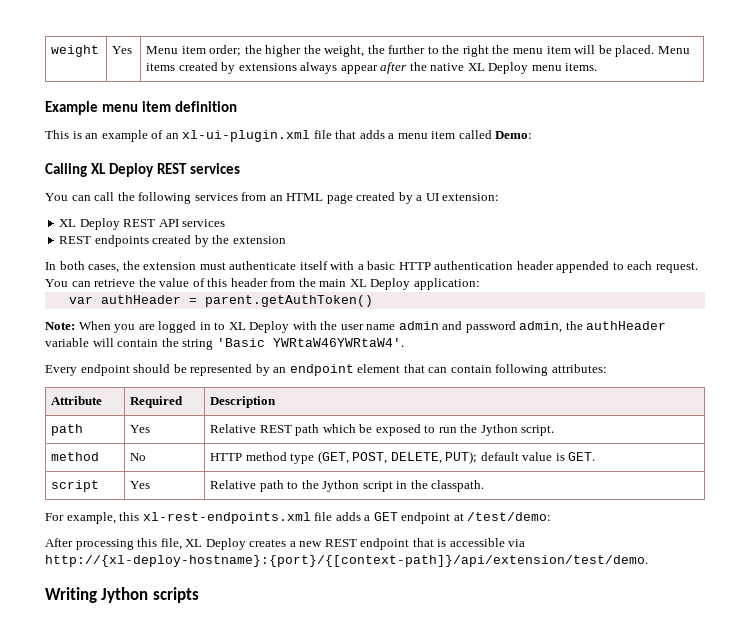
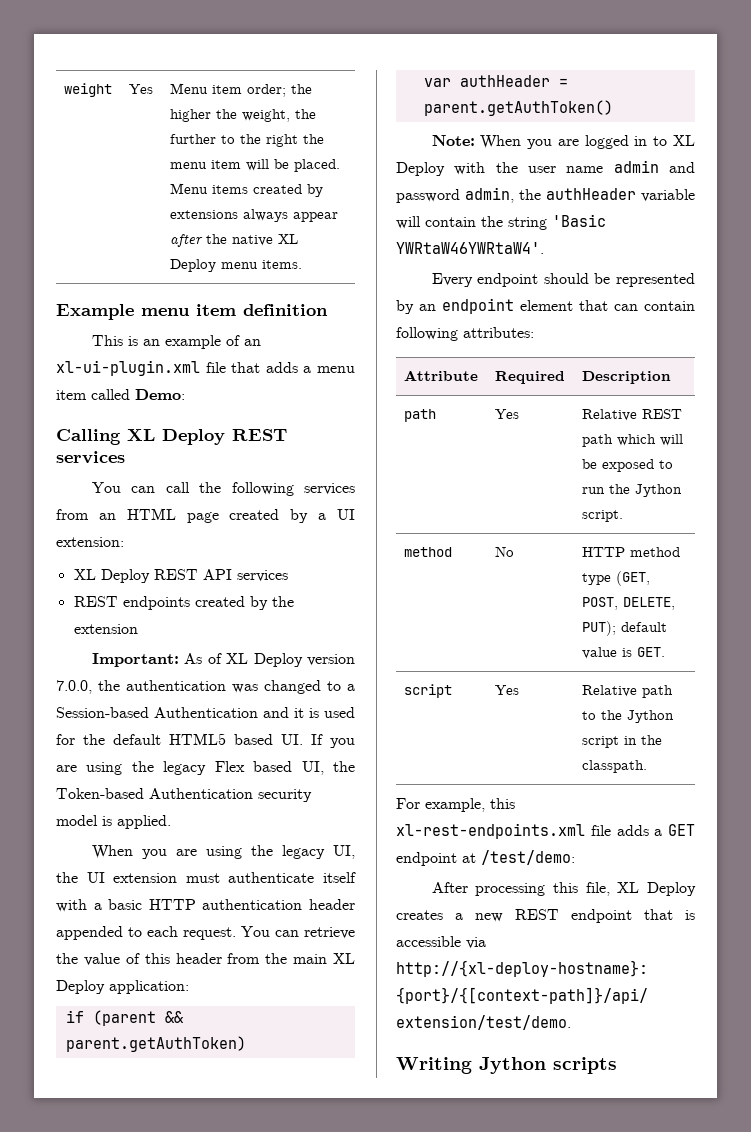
- In both cases, the extension must authenticate itself with a basic HTTP authentication header appended to each request.
+ Important: As of XL Deploy version 7.0.0, the authentication was changed to a Session-based Authentication and it is used for the default HTML5 based UI. If you are using the legacy Flex based UI, the Token-based Authentication security model is applied.
+ When you are using the legacy UI, the UI extension must authenticate itself with a basic HTTP authentication header appended to each request.
+ if (parent && parent.getAuthToken)
- path | Yes | Relative REST path which be exposed to run the Jython script.
+ path | Yes | Relative REST path which will be exposed to run the Jython script.

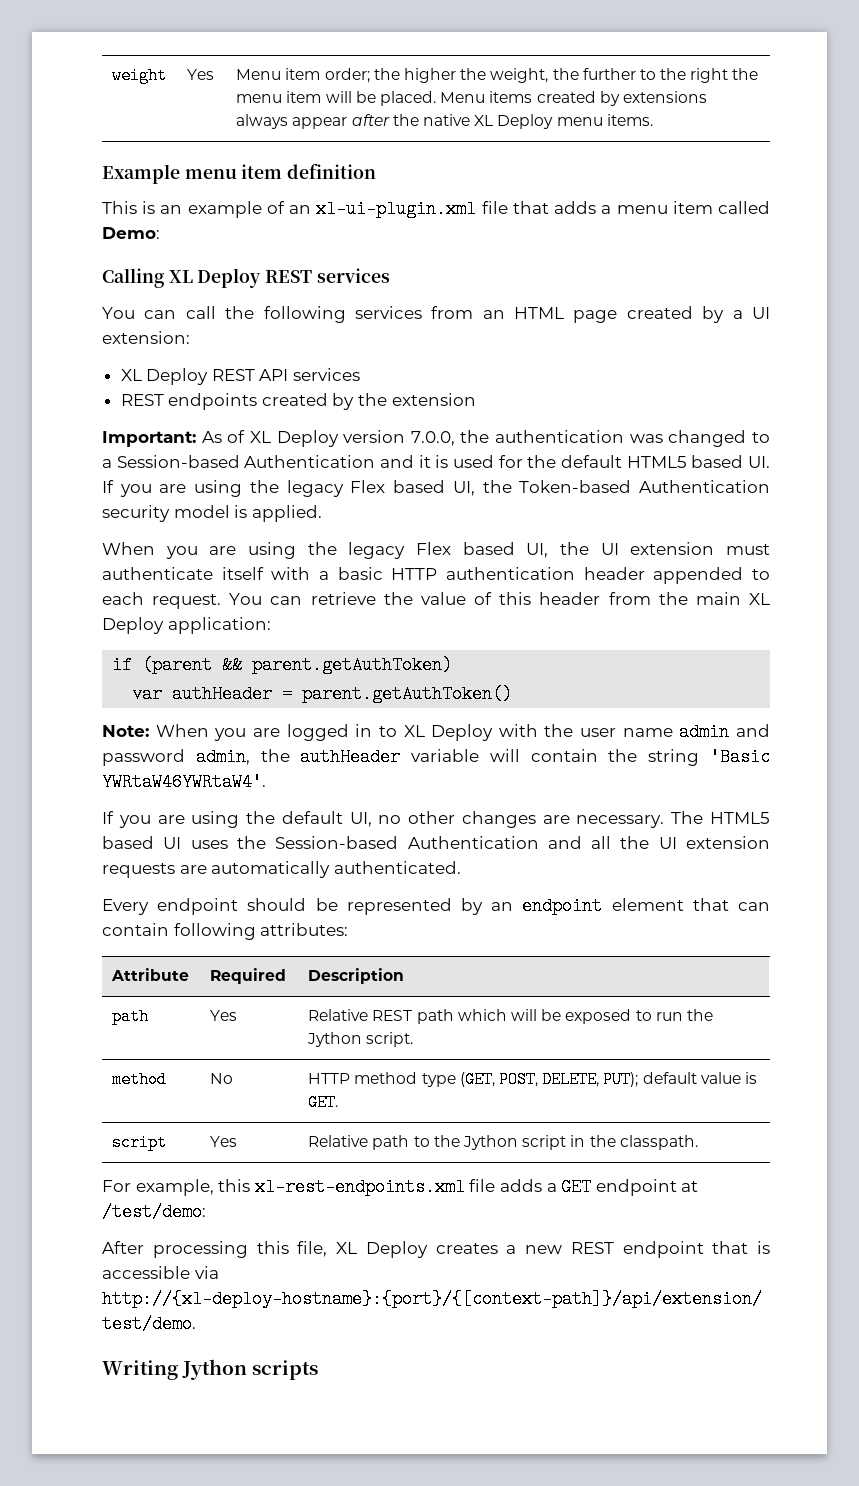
- When you are using the legacy UI, the UI extension must authenticate itself with a basic HTTP authentication header appended to each request.
+ When you are using the legacy Flex based UI, the UI extension must authenticate itself with a basic HTTP authentication header appended to each request.
+ If you are using the default UI, no other changes are necessary. The HTML5 based UI uses the Session-based Authentication and all the UI extension requests are automatically authenticated.

